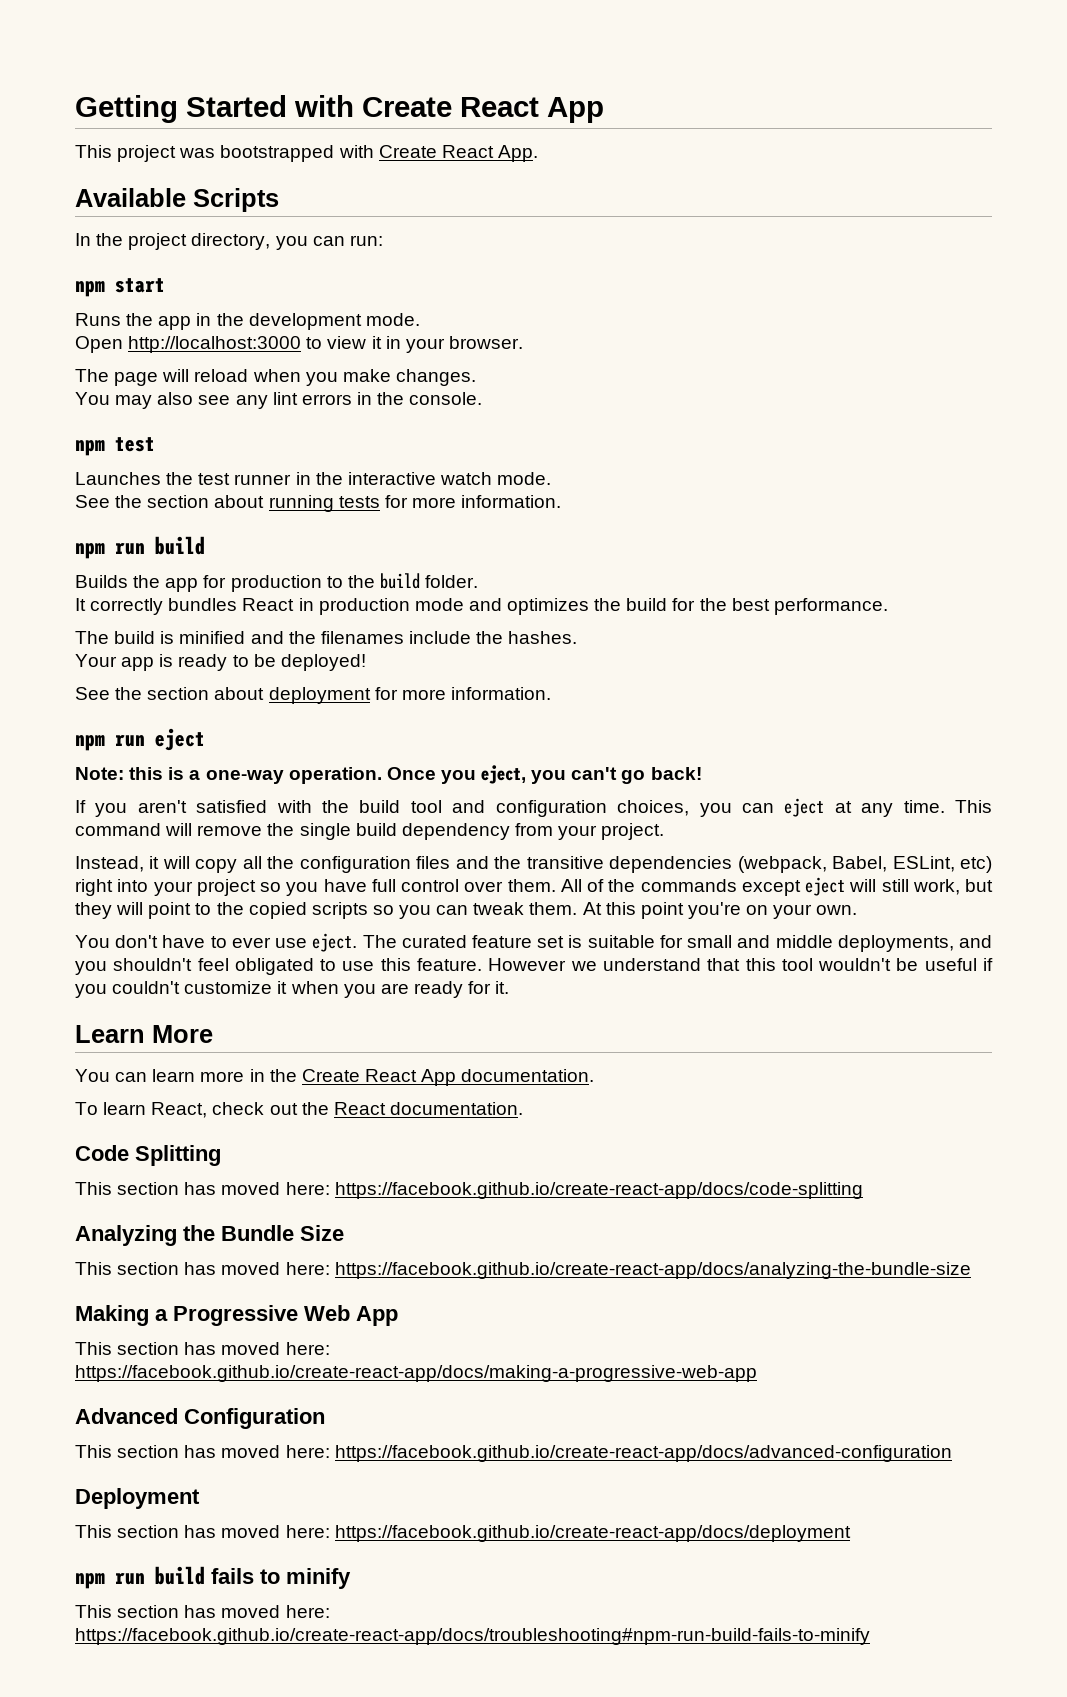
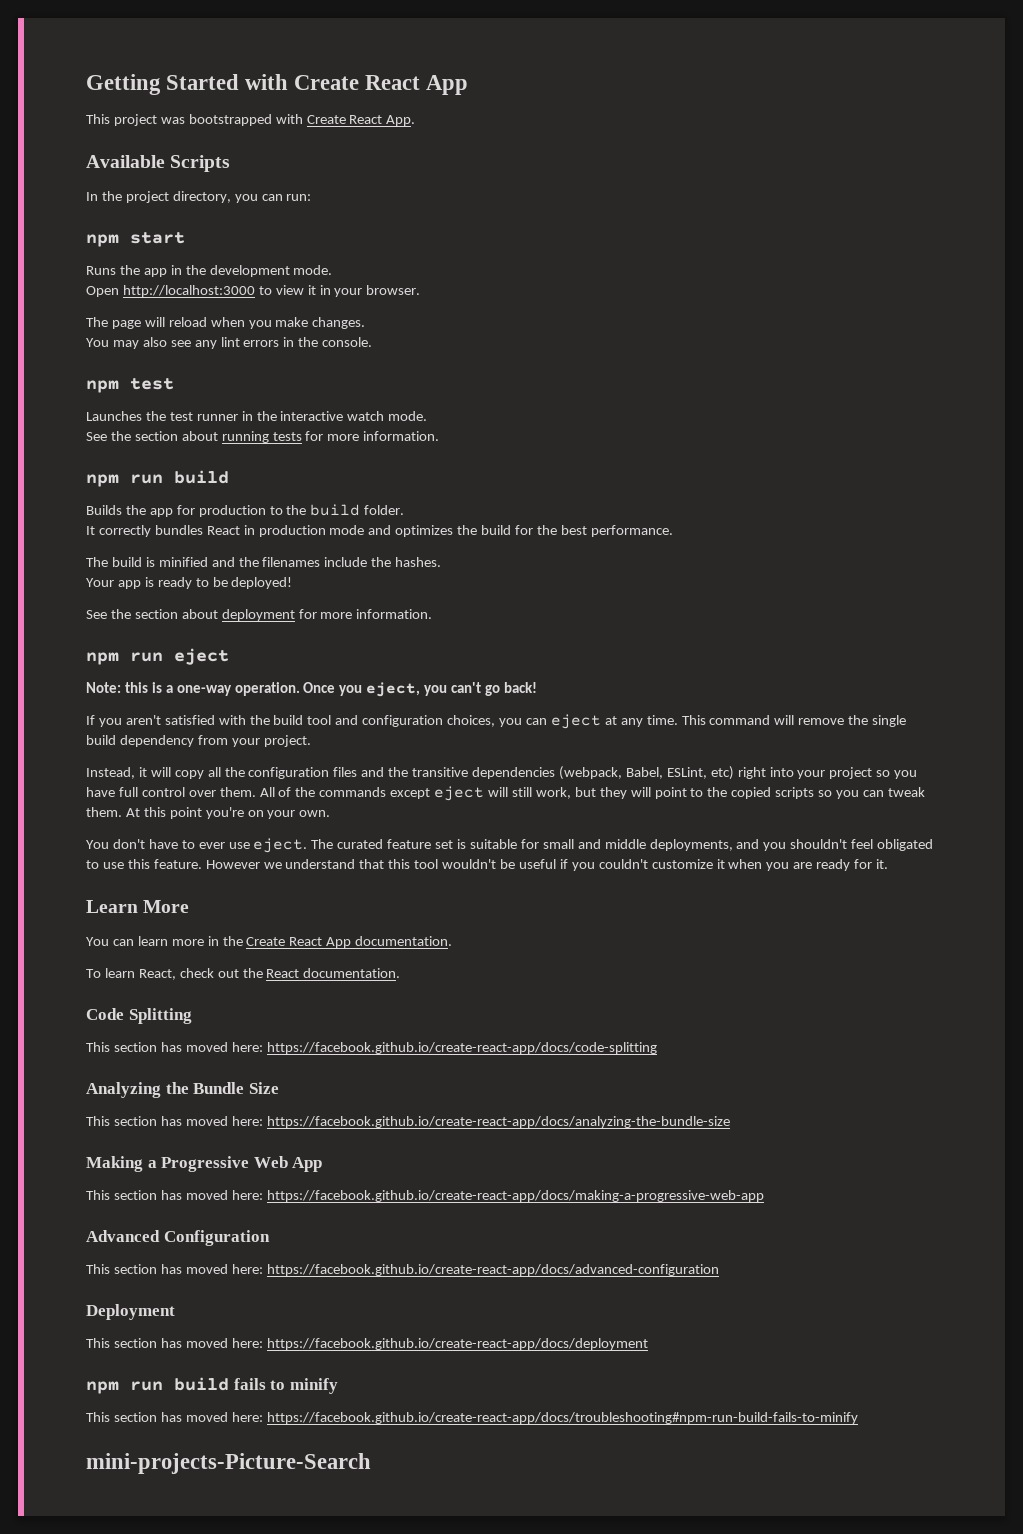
+ mini-projects-Picture-Search

